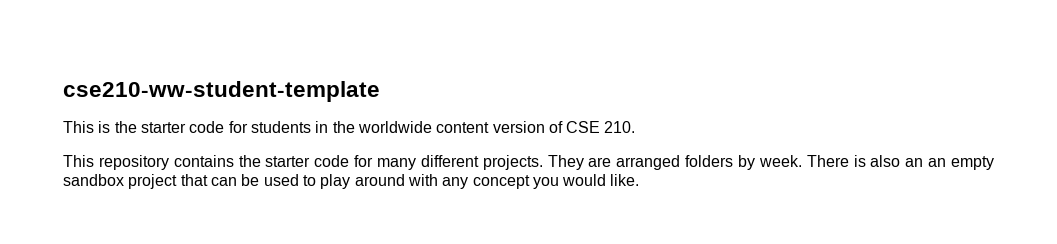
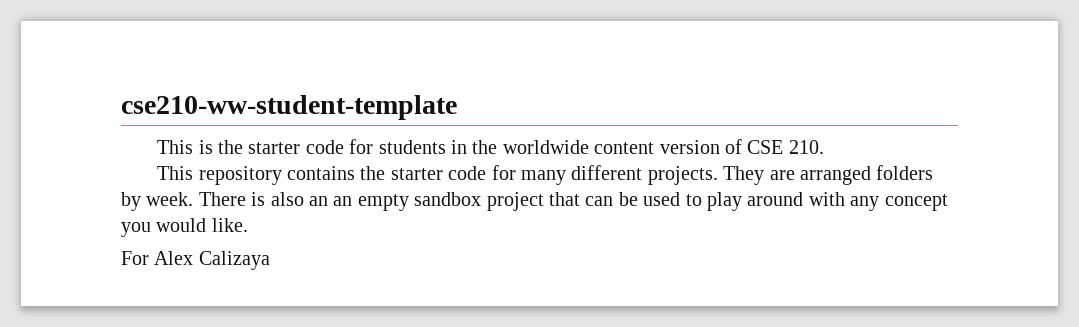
+ For Alex Calizaya

